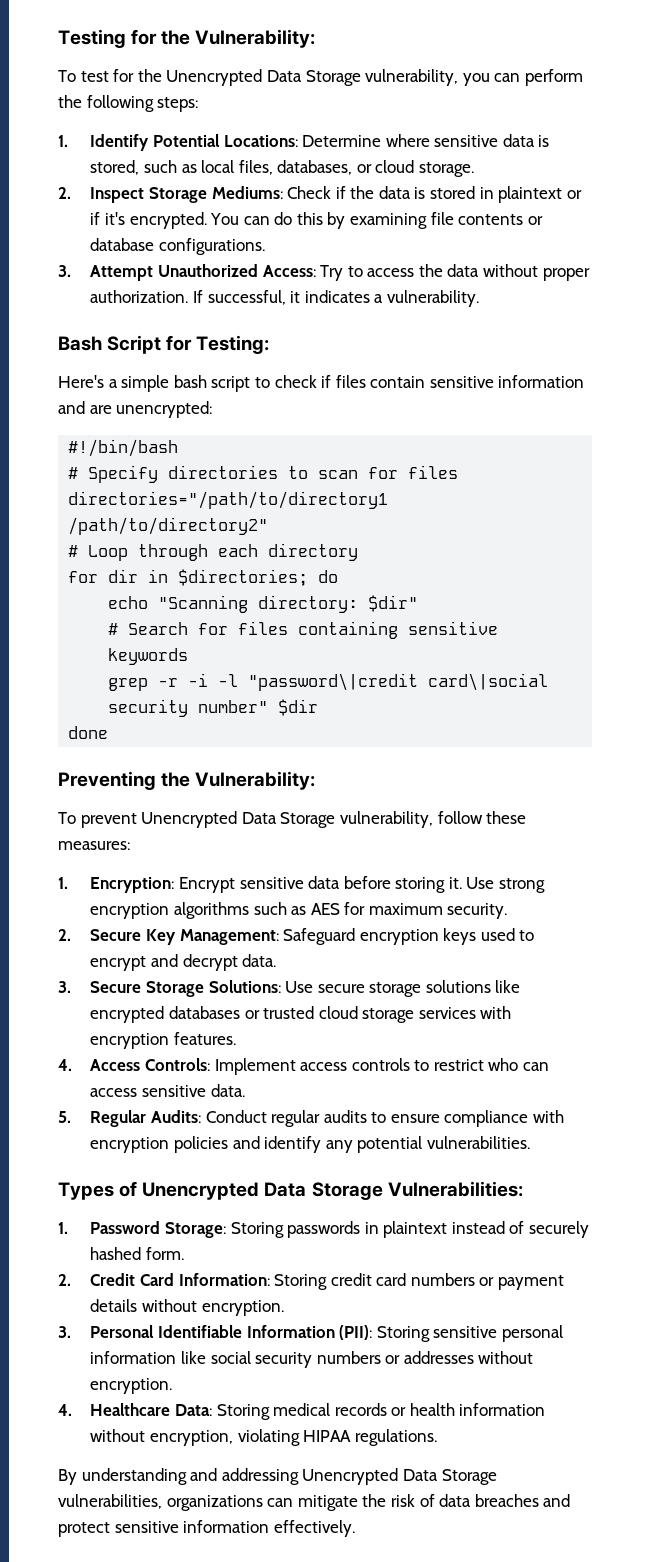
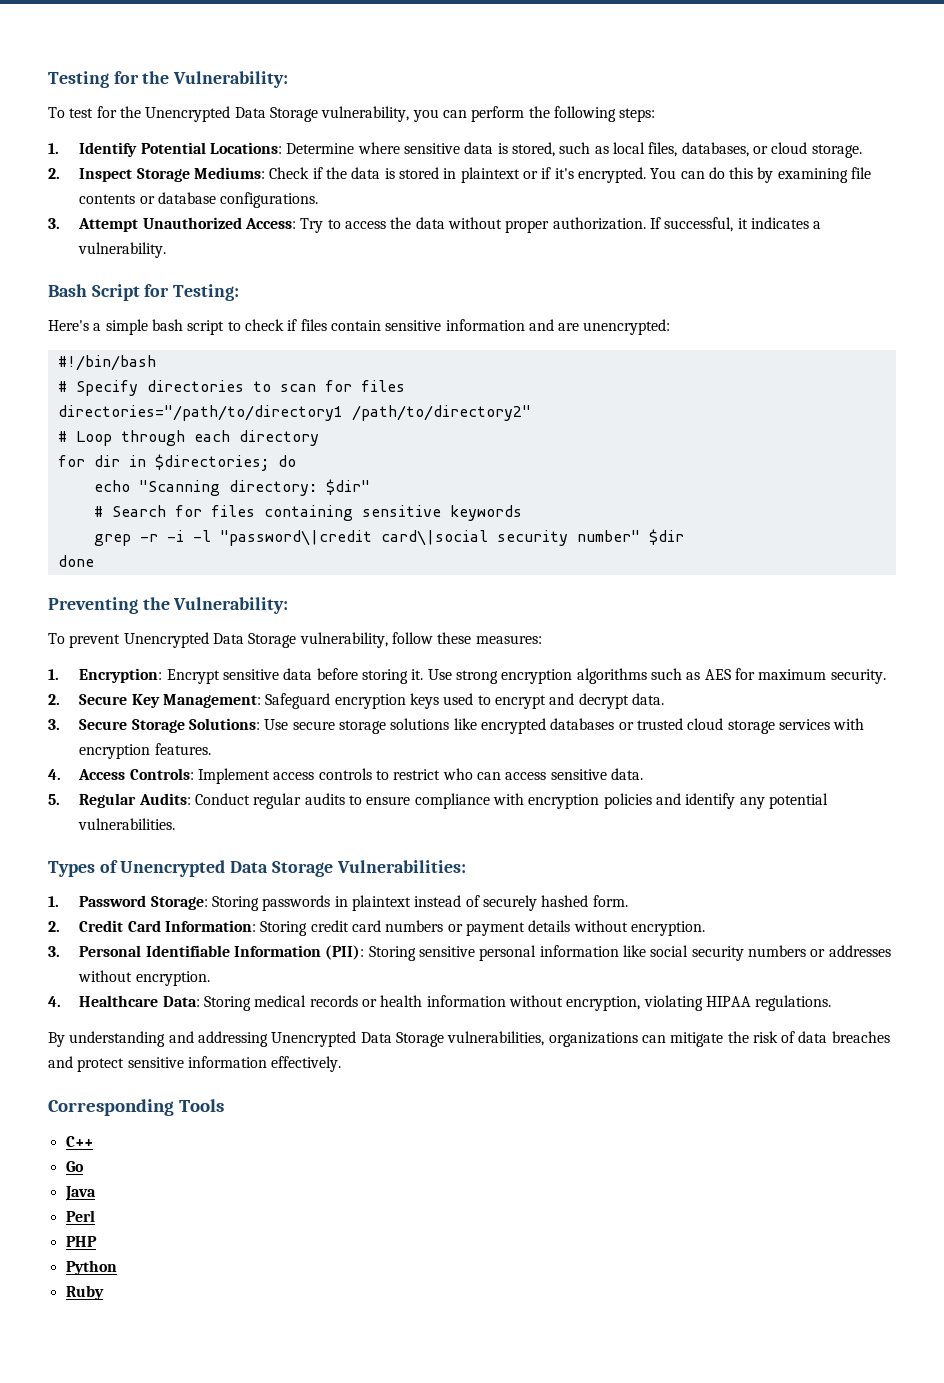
+ Corresponding Tools
+ C++
+ Go
+ Java
+ Perl
+ PHP
+ Python
+ Ruby

